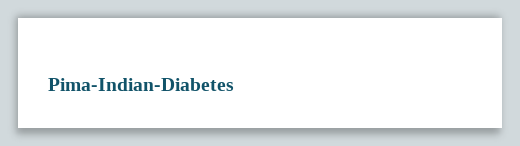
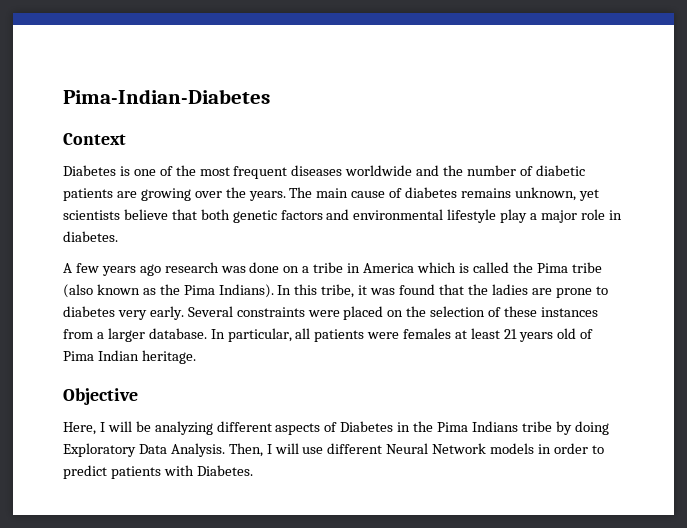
+ Context
+ Diabetes is one of the most frequent diseases worldwide and the number of diabetic patients are growing over the years. The main cause of diabetes remains unknown, yet scientists believe that both genetic factors and environmental lifestyle play a major role in diabetes.
+ A few years ago research was done on a tribe in America which is called the Pima tribe (also known as the Pima Indians). In this tribe, it was found that the ladies are prone to diabetes very early. Several constraints were placed on the selection of these instances from a larger database. In particular, all patients were females at least 21 years old of Pima Indian heritage.
+ Objective
+ Here, I will be analyzing different aspects of Diabetes in the Pima Indians tribe by doing Exploratory Data Analysis. Then, I will use different Neural Network models in order to predict patients with Diabetes.

